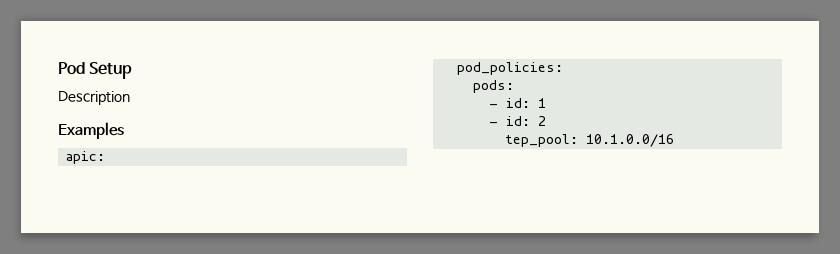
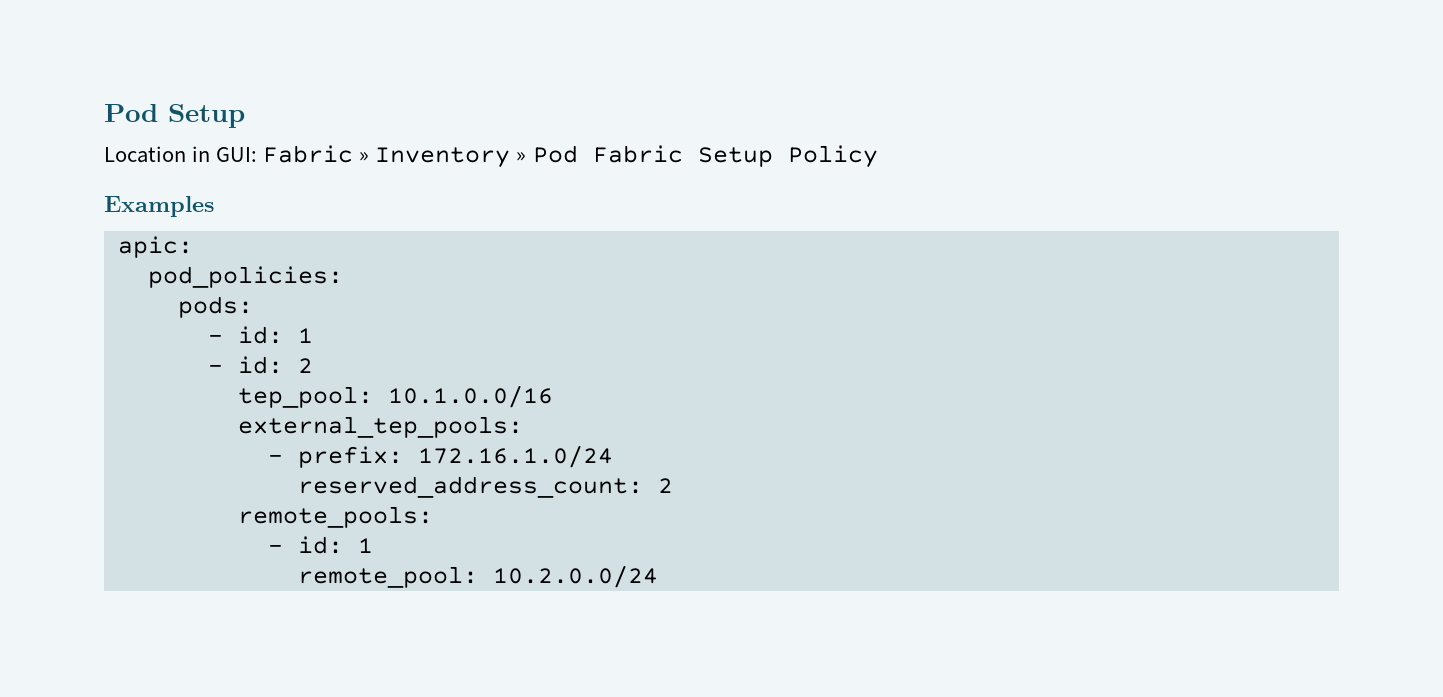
- Description
+ Location in GUI: Fabric » Inventory » Pod Fabric Setup Policy
+ external_tep_pools:
+ - prefix: 172.16.1.0/24
+ reserved_address_count: 2
+ remote_pools:
+ - id: 1
+ remote_pool: 10.2.0.0/24

